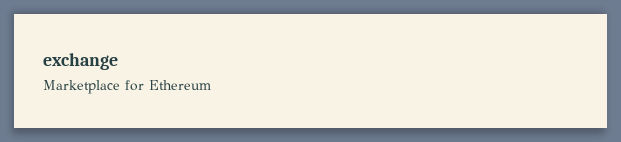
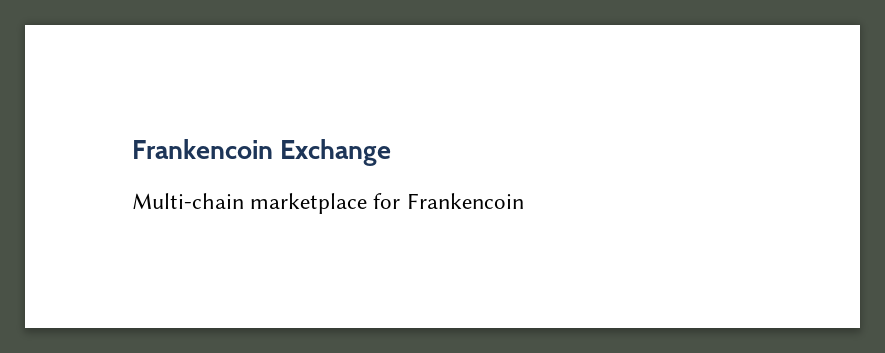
- exchange
- Marketplace for Ethereum
+ Frankencoin Exchange
+ Multi-chain marketplace for Frankencoin

